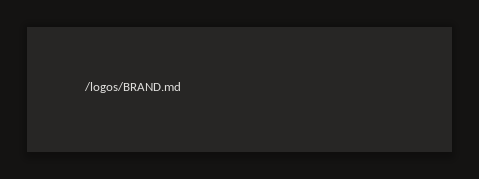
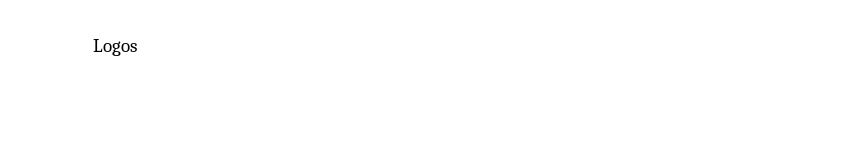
- /logos/BRAND.md
+ Logos

